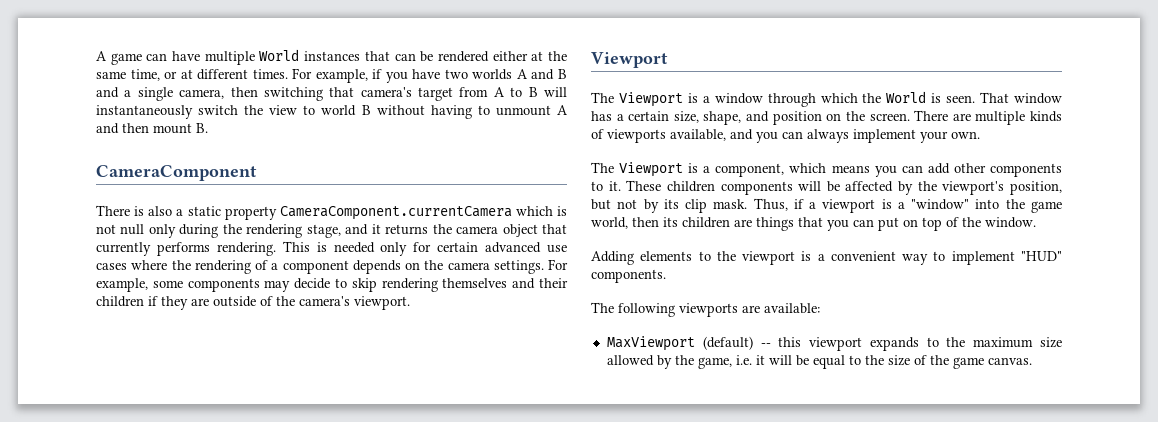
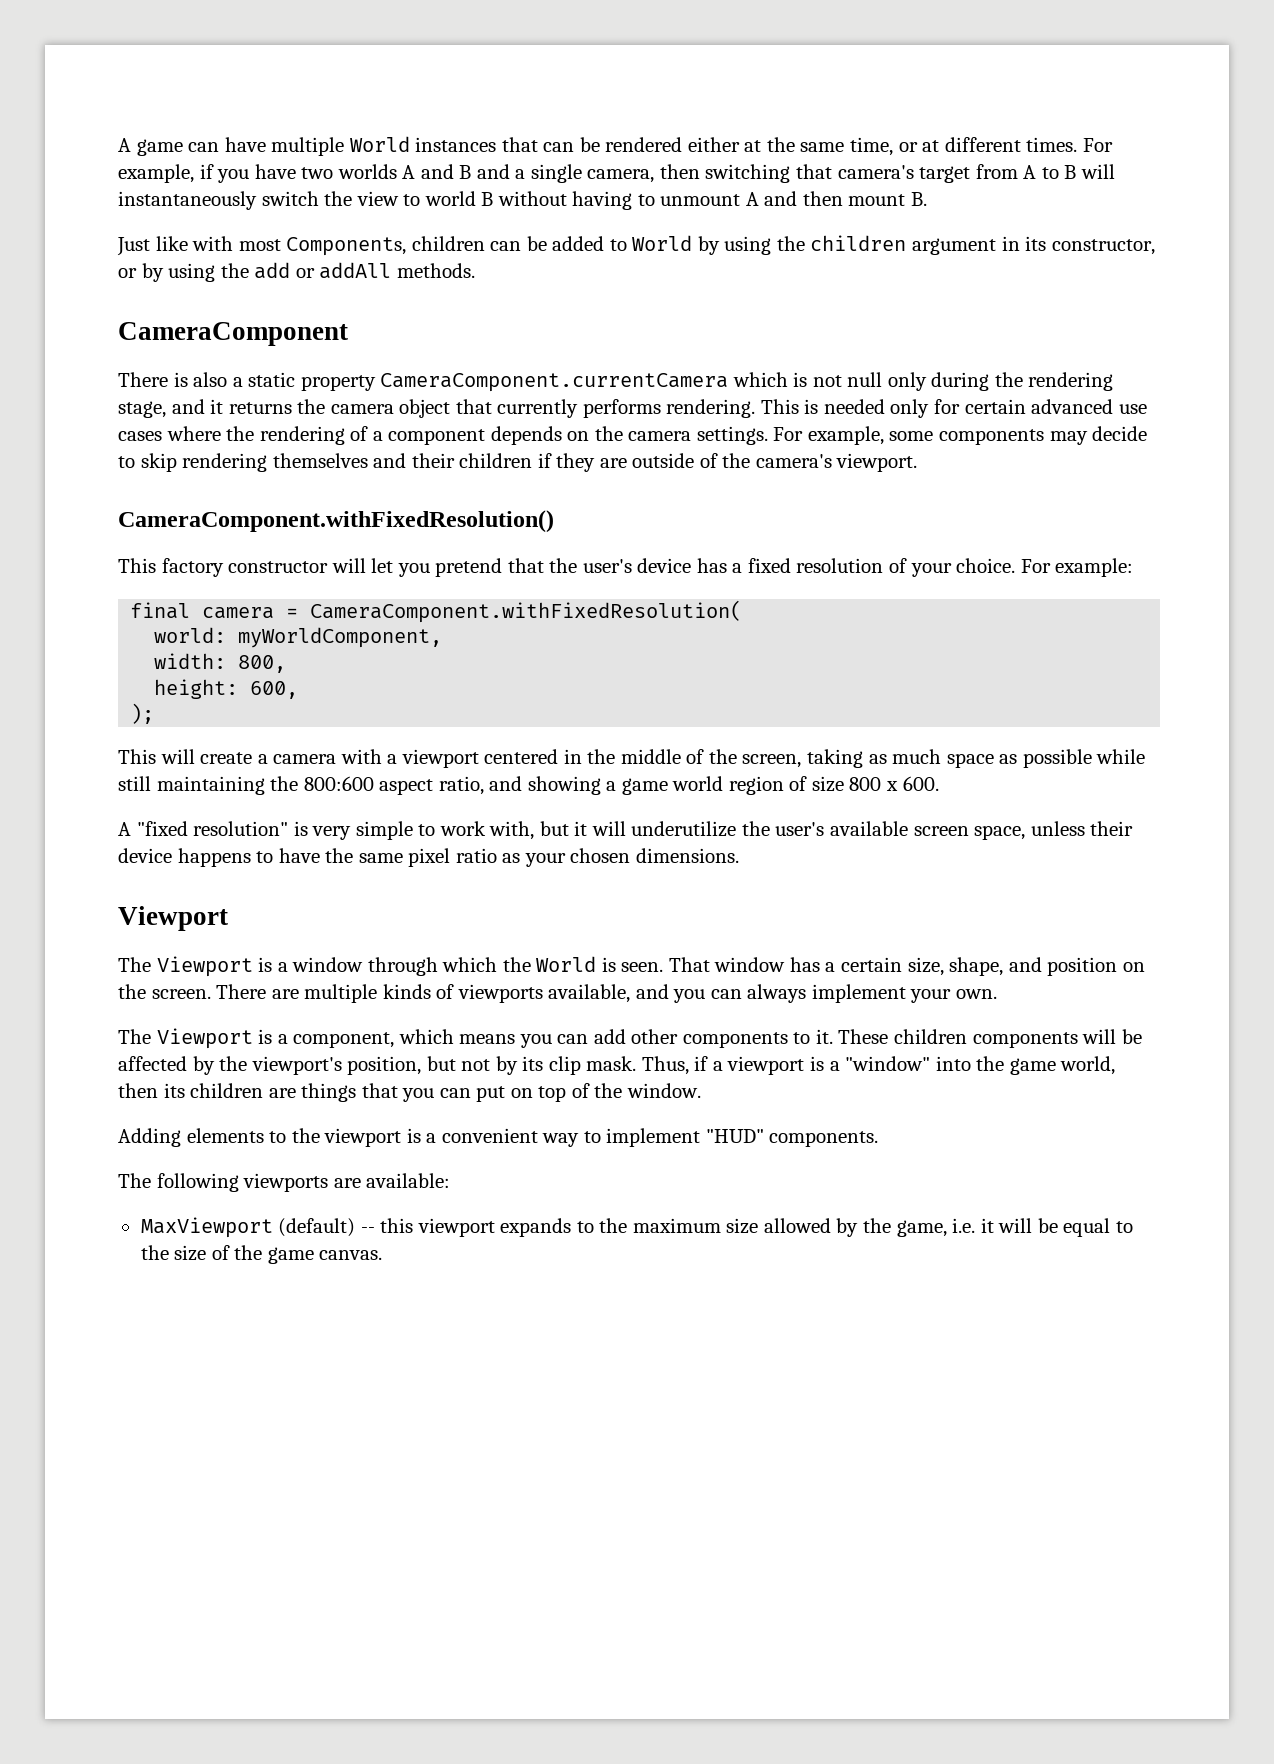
+ Just like with most Components, children can be added to World by using the children argument in its constructor, or by using the add or addAll methods.
+ CameraComponent.withFixedResolution()
+ This factory constructor will let you pretend that the user's device has a fixed resolution of your choice. For example:
+ final camera = CameraComponent.withFixedResolution(
+ world: myWorldComponent,
+ width: 800,
+ height: 600,
+ );
+ This will create a camera with a viewport centered in the middle of the screen, taking as much space as possible while still maintaining the 800:600 aspect ratio, and showing a game world region of size 800 x 600.
+ A "fixed resolution" is very simple to work with, but it will underutilize the user's available screen space, unless their device happens to have the same pixel ratio as your chosen dimensions.

